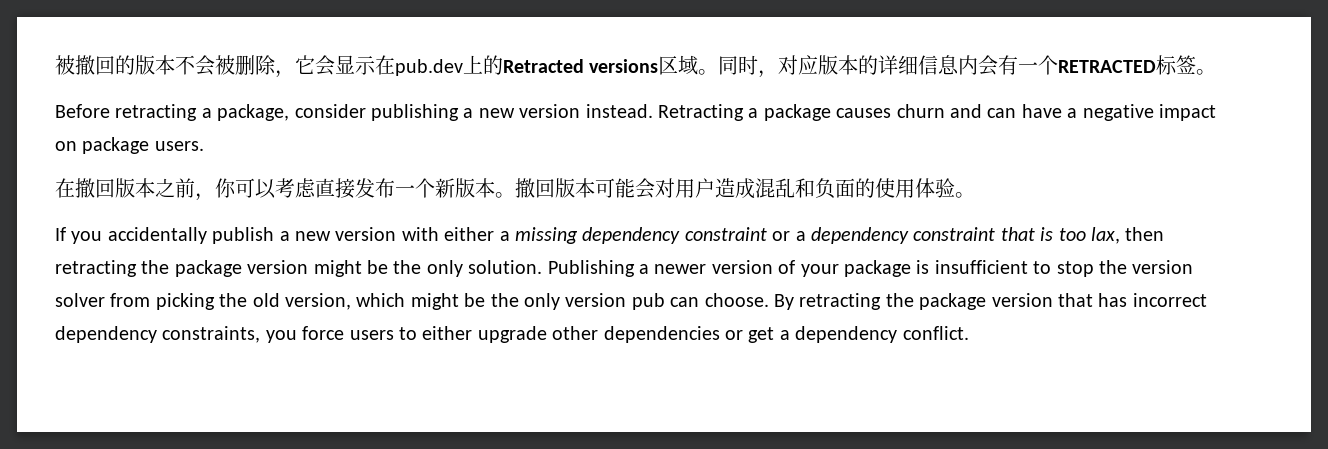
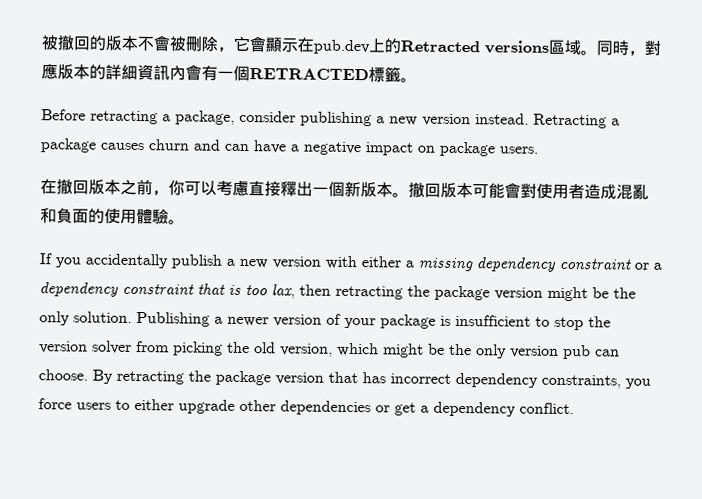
- 被撤回的版本不会被删除，它会显示在pub.dev上的Retracted versions区域。同时，对应版本的详细信息内会有一个RETRACTED标签。
+ 被撤回的版本不會被刪除，它會顯示在pub.dev上的Retracted versions區域。同時，對應版本的詳細資訊內會有一個RETRACTED標籤。
- 在撤回版本之前，你可以考虑直接发布一个新版本。
+ 在撤回版本之前，你可以考慮直接釋出一個新版本。
- 撤回版本可能会对用户造成混乱和负面的使用体验。
+ 撤回版本可能會對使用者造成混亂和負面的使用體驗。

